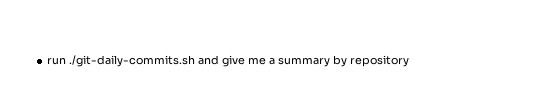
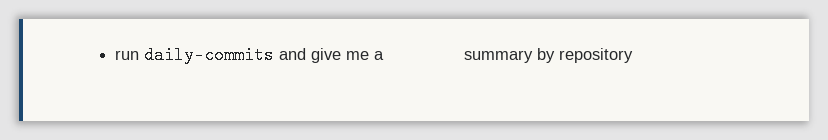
- run ./git-daily-commits.sh and give me a summary by repository
+ run daily-commits and give me a summary by repository

